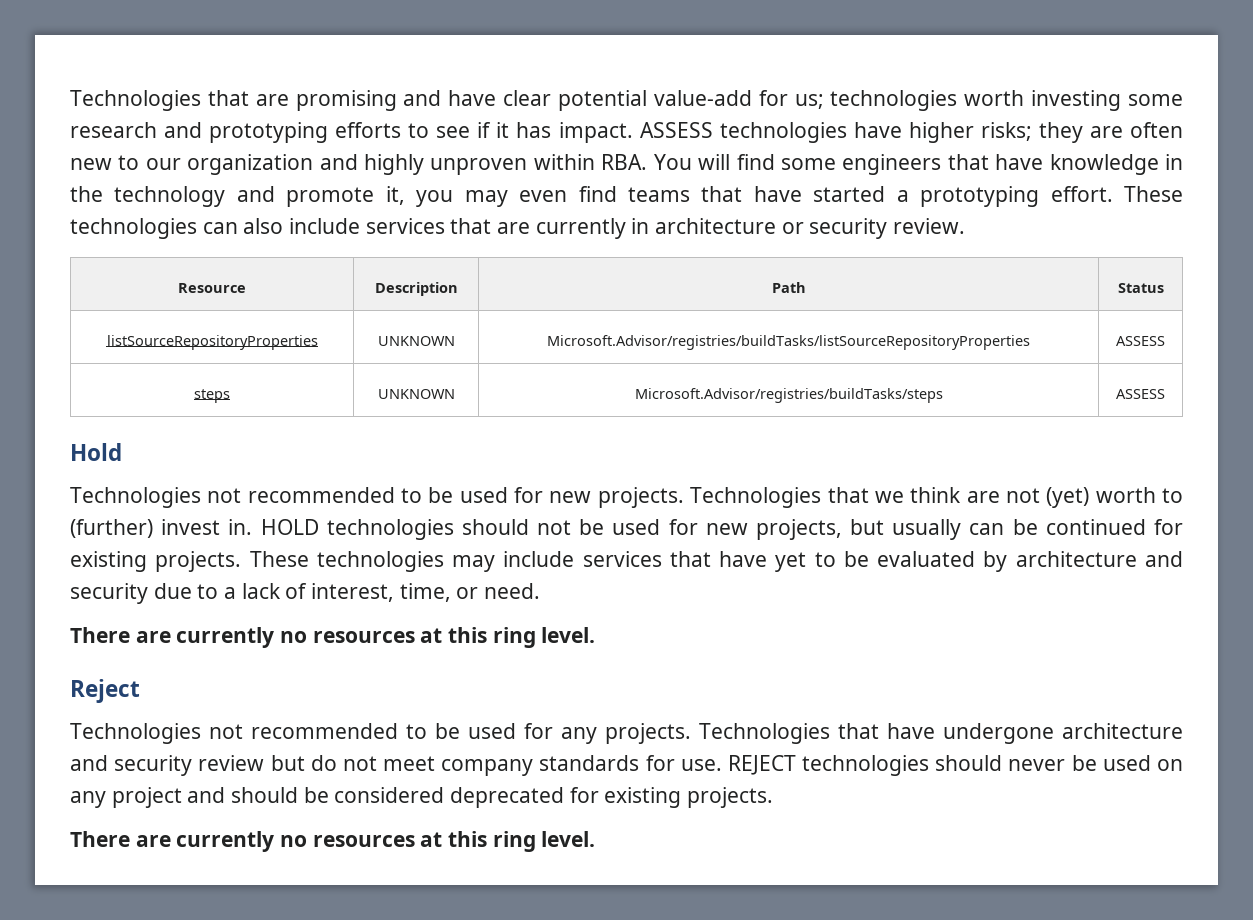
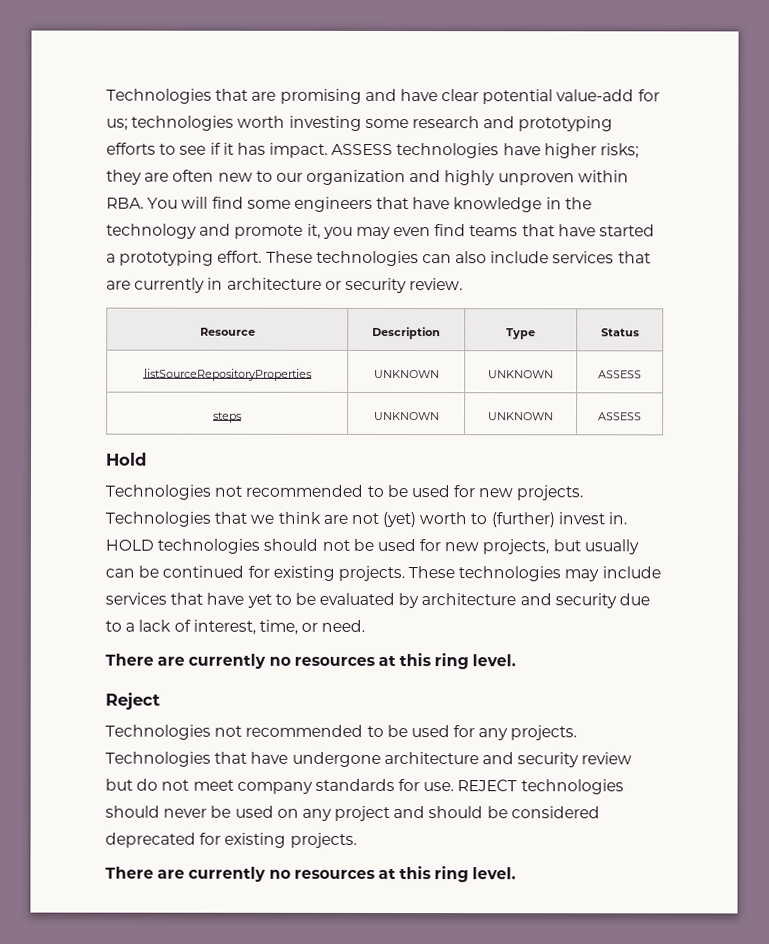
- Resource | Description | Path | Status
+ Resource | Description | Type | Status
- listSourceRepositoryProperties | UNKNOWN | Microsoft.Advisor/registries/buildTasks/listSourceRepositoryProperties | ASSESS
+ listSourceRepositoryProperties | UNKNOWN | UNKNOWN | ASSESS
- steps | UNKNOWN | Microsoft.Advisor/registries/buildTasks/steps | ASSESS
+ steps | UNKNOWN | UNKNOWN | ASSESS

